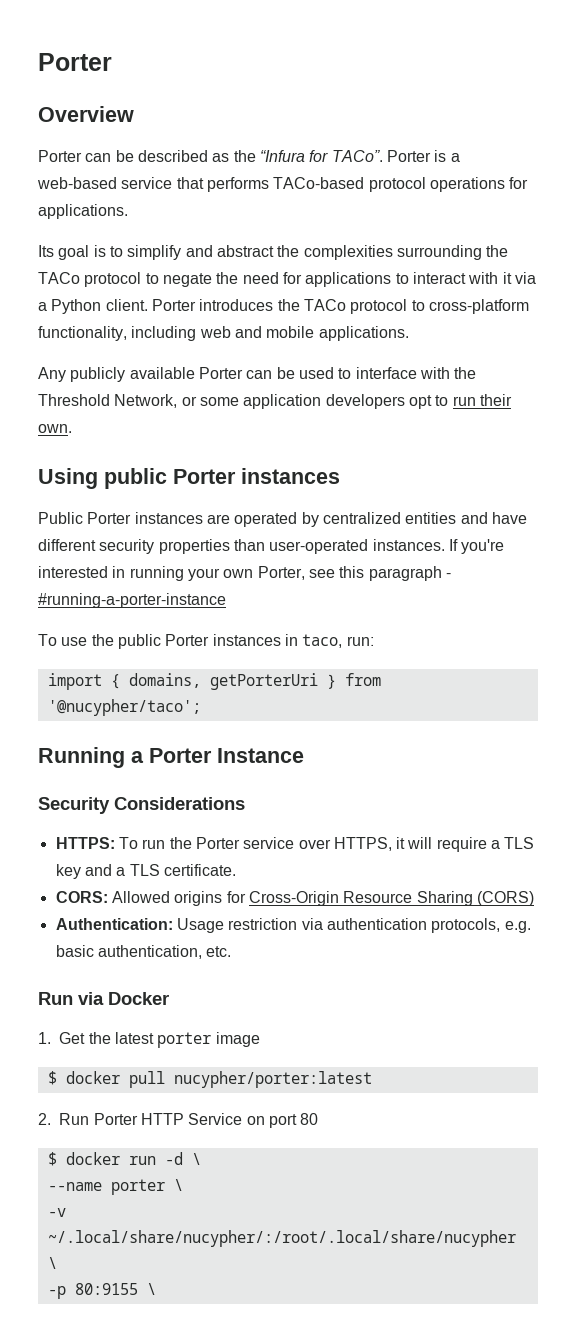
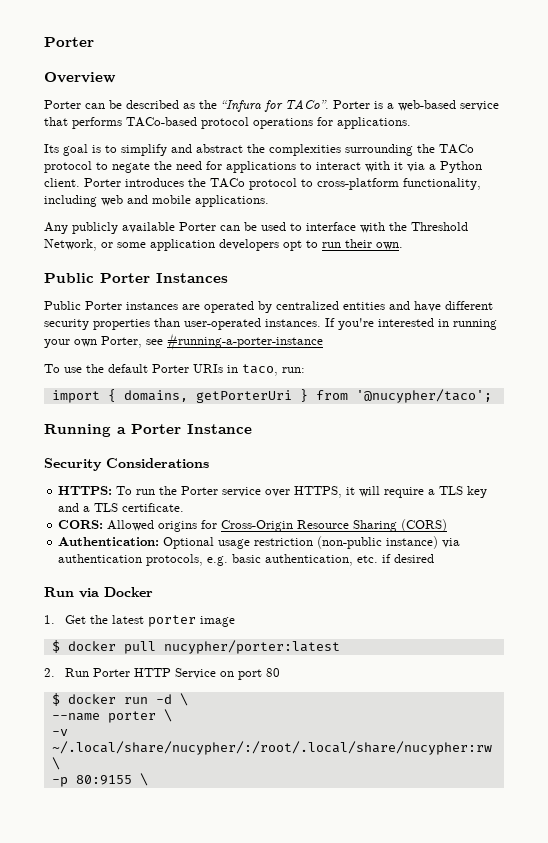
- Using public Porter instances
+ Public Porter Instances
- If you're interested in running your own Porter, see this paragraph - #running-a-porter-instance
+ If you're interested in running your own Porter, see #running-a-porter-instance
- To use the public Porter instances in taco, run:
+ To use the default Porter URIs in taco, run:
- Authentication: Usage restriction via authentication protocols, e.g. basic authentication, etc.
+ Authentication: Optional usage restriction (non-public instance) via authentication protocols, e.g. basic authentication, etc. if desired
- -v ~/.local/share/nucypher/:/root/.local/share/nucypher \
+ -v ~/.local/share/nucypher/:/root/.local/share/nucypher:rw \

